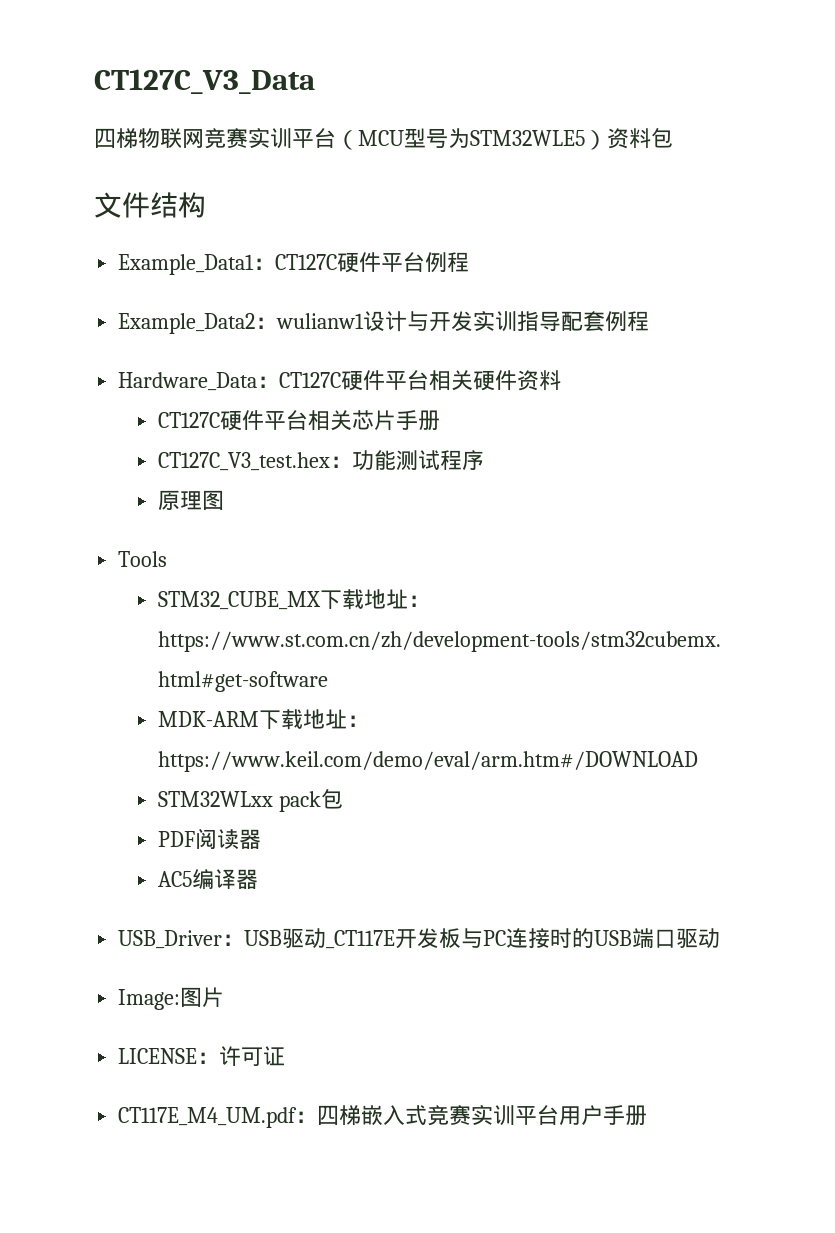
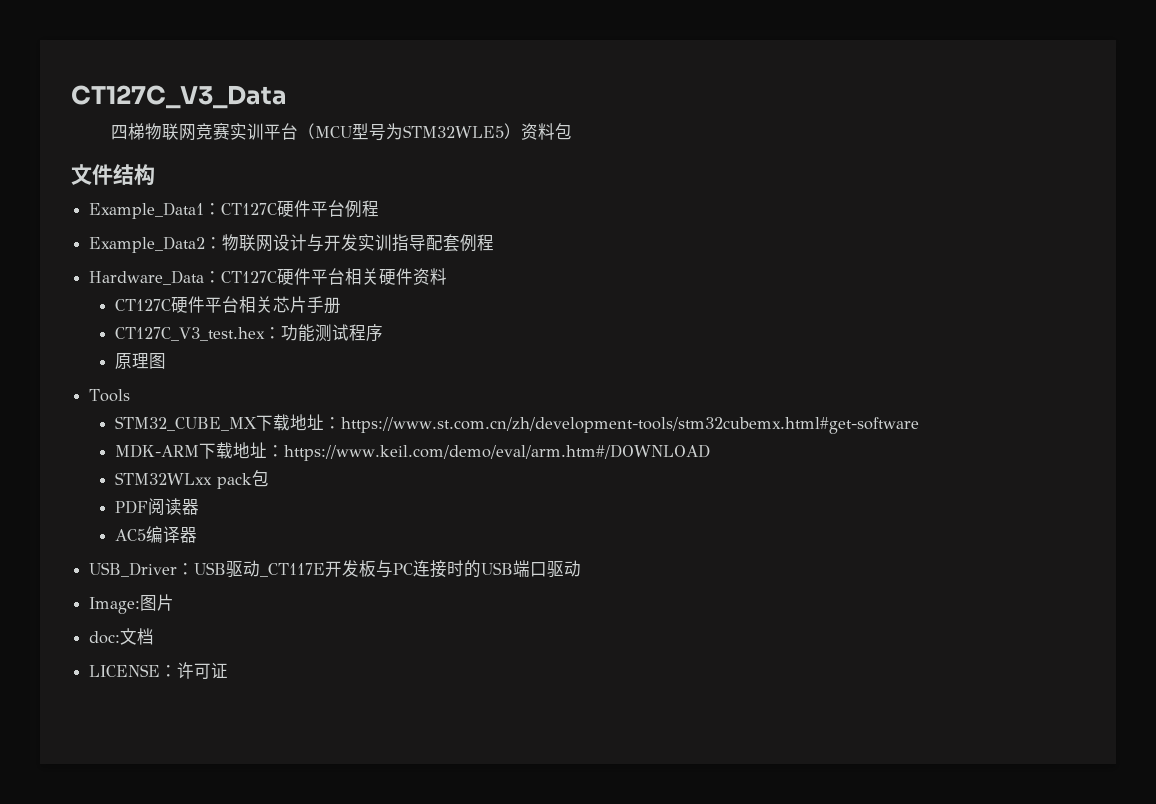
- Example_Data2：wulianw1设计与开发实训指导配套例程
+ Example_Data2：物联网设计与开发实训指导配套例程
+ doc:文档
- CT117E_M4_UM.pdf：四梯嵌入式竞赛实训平台用户手册

